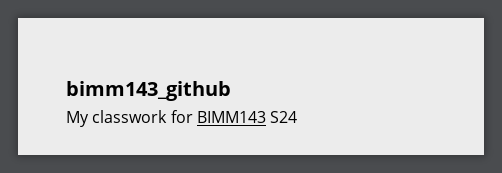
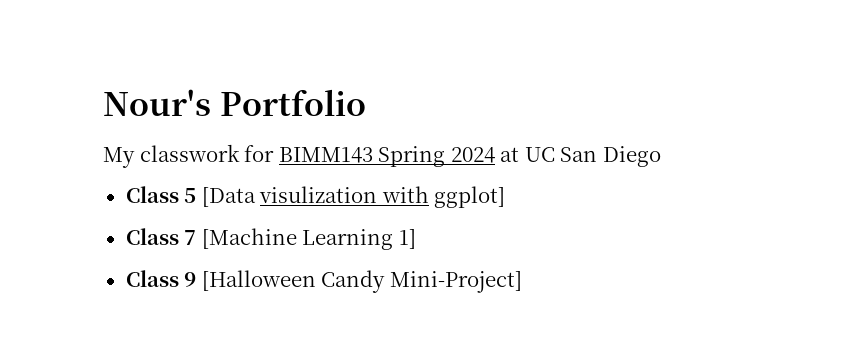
- bimm143_github
+ Nour's Portfolio
- My classwork for BIMM143 S24
+ My classwork for BIMM143 Spring 2024 at UC San Diego
+ Class 5 [Data visulization with ggplot]
+ Class 7 [Machine Learning 1]
+ Class 9 [Halloween Candy Mini-Project]

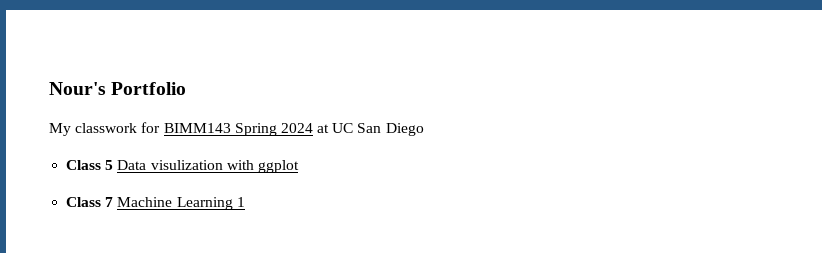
- Class 5 [Data visulization with ggplot]
+ Class 5 Data visulization with ggplot
- Class 7 [Machine Learning 1]
- Class 9 [Halloween Candy Mini-Project]
+ Class 7 Machine Learning 1

